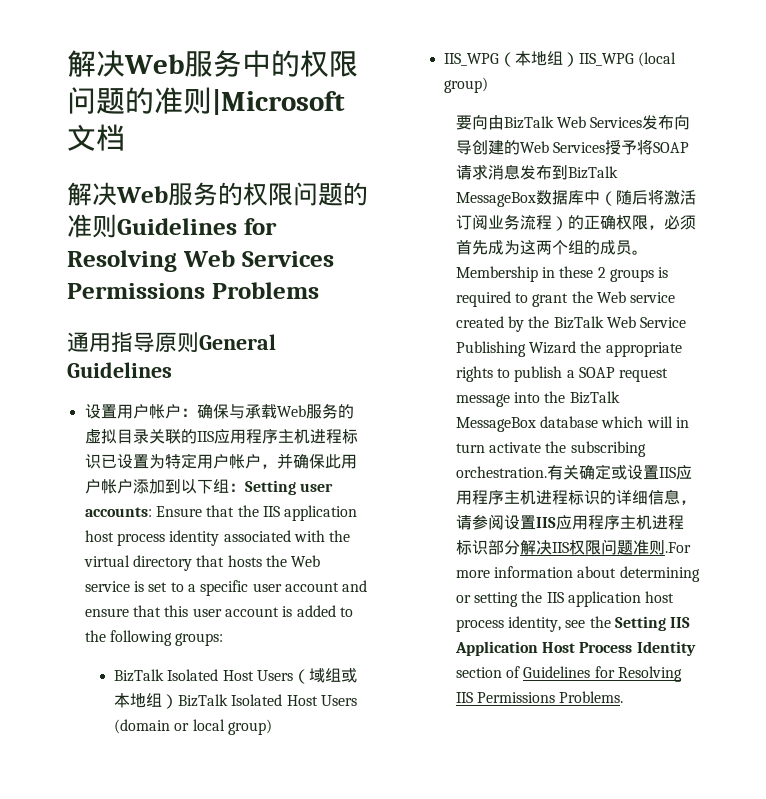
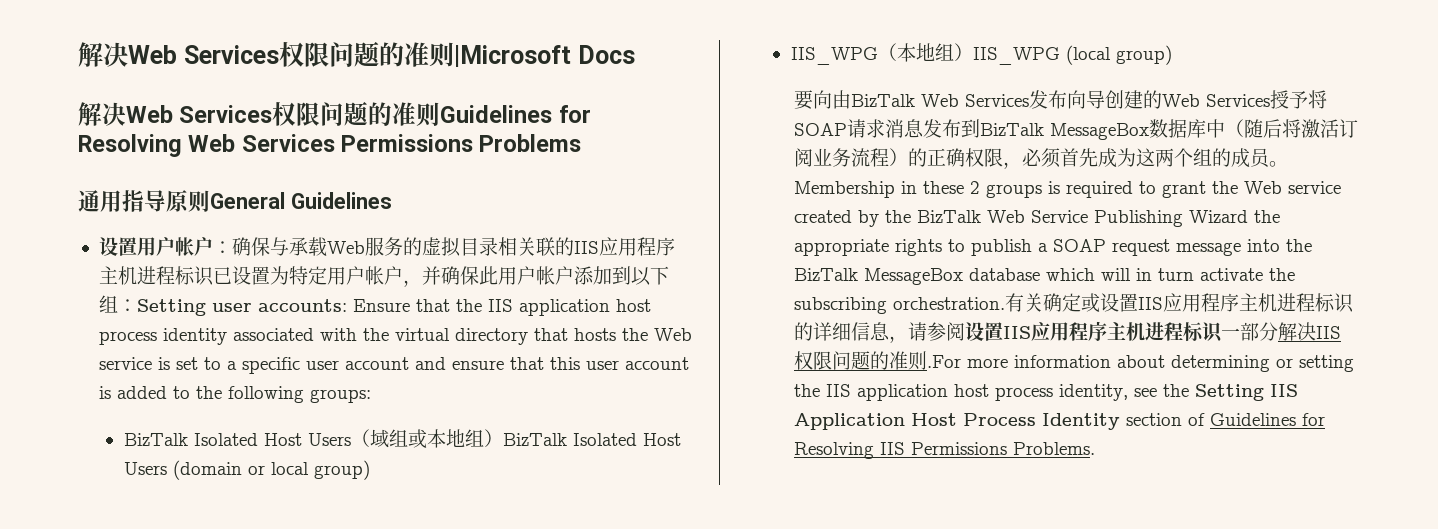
- 解决Web服务中的权限问题的准则|Microsoft文档
- 解决Web服务的权限问题的准则Guidelines for Resolving Web Services Permissions Problems
+ 解决Web Services权限问题的准则|Microsoft Docs
+ 解决Web Services权限问题的准则Guidelines for Resolving Web Services Permissions Problems
- 确保与承载Web服务的虚拟目录关联的IIS应用程序主机进程标识已设置为特定用户帐户，并确保此用户帐户添加到以下组：
+ 确保与承载Web服务的虚拟目录相关联的IIS应用程序主机进程标识已设置为特定用户帐户，并确保此用户帐户添加到以下组：
- 有关确定或设置IIS应用程序主机进程标识的详细信息，请参阅设置IIS应用程序主机进程标识部分解决IIS权限问题准则.For more information about determining or setting the IIS application host process identity, see the Setting IIS Application Host Process Identity section of Guidelines for Resolving IIS Permissions Problems.
+ 有关确定或设置IIS应用程序主机进程标识的详细信息，请参阅设置IIS应用程序主机进程标识一部分解决IIS权限问题的准则.For more information about determining or setting the IIS application host process identity, see the Setting IIS Application Host Process Identity section of Guidelines for Resolving IIS Permissions Problems.

